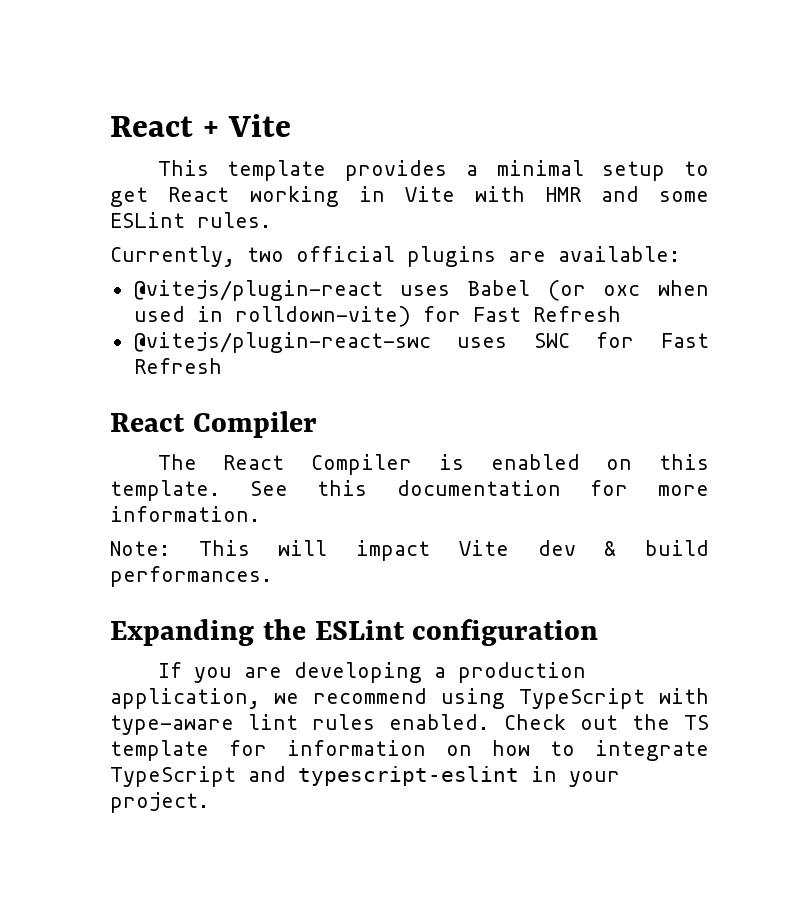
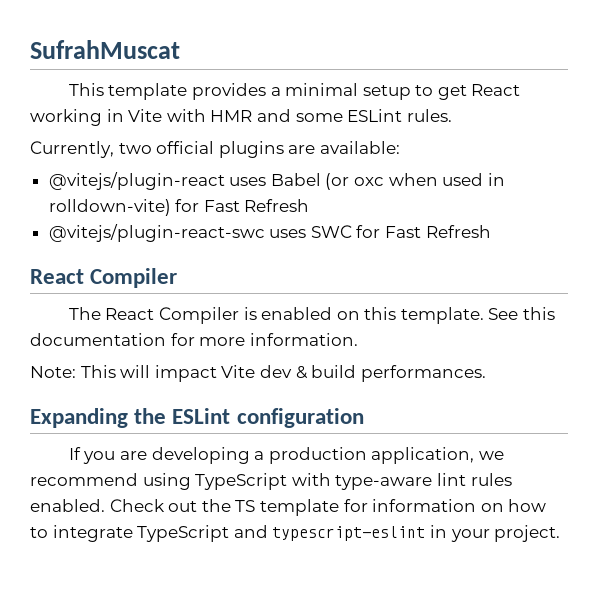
- React + Vite
+ SufrahMuscat

